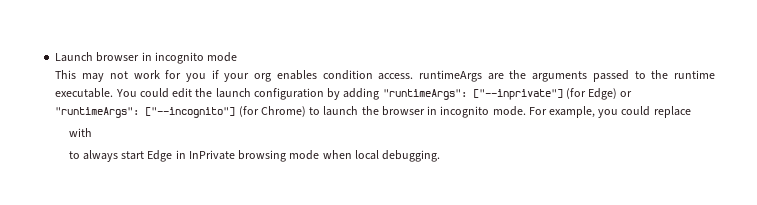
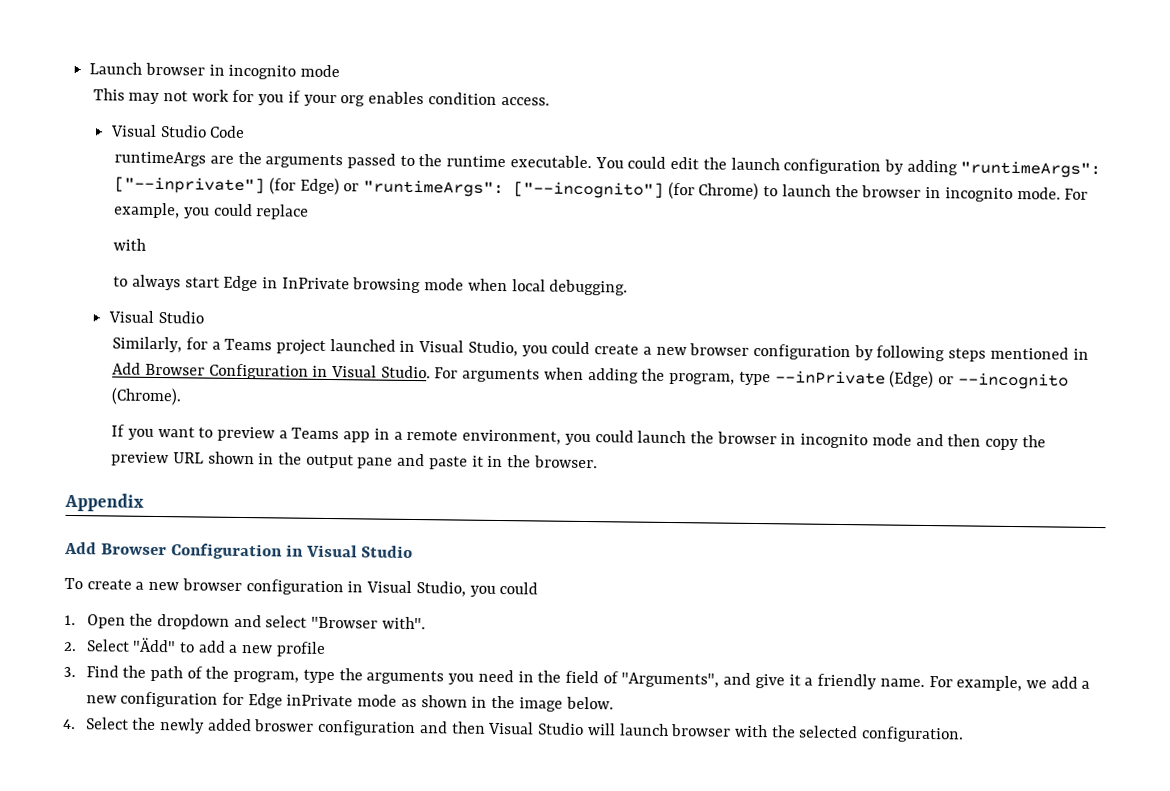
- This may not work for you if your org enables condition access. runtimeArgs are the arguments passed to the runtime executable.
+ This may not work for you if your org enables condition access.
+ Visual Studio Code
+ runtimeArgs are the arguments passed to the runtime executable.
  to always start Edge in InPrivate browsing mode when local debugging.
+ Visual Studio
+ Similarly, for a Teams project launched in Visual Studio, you could create a new browser configuration by following steps mentioned in Add Browser Configuration in Visual Studio. For arguments when adding the program, type --inPrivate (Edge) or --incognito (Chrome).
+ If you want to preview a Teams app in a remote environment, you could launch the browser in incognito mode and then copy the preview URL shown in the output pane and paste it in the browser.
+ Appendix
+ Add Browser Configuration in Visual Studio
+ To create a new browser configuration in Visual Studio, you could
+ 1. Open the dropdown and select "Browser with".
+ 2. Select "Ädd" to add a new profile
+ 3. Find the path of the program, type the arguments you need in the field of "Arguments", and give it a friendly name. For example, we add a new configuration for Edge inPrivate mode as shown in the image below.
+ 4. Select the newly added broswer configuration and then Visual Studio will launch browser with the selected configuration.

